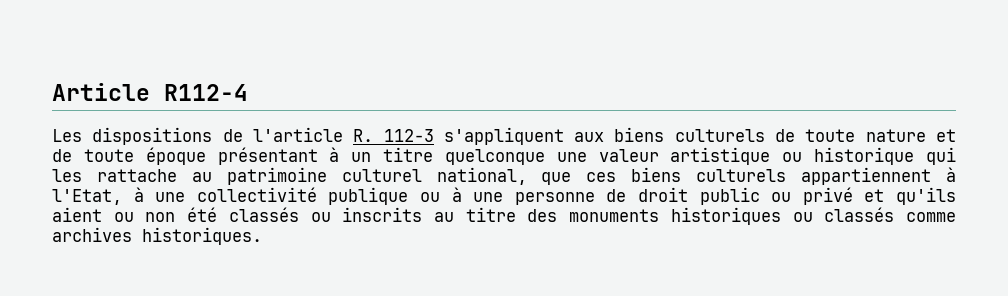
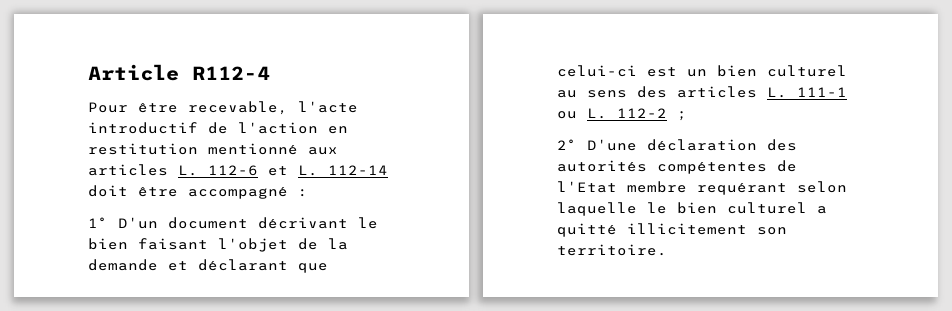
- Les dispositions de l'article R. 112-3 s'appliquent aux biens culturels de toute nature et de toute époque présentant à un titre quelconque une valeur artistique ou historique qui les rattache au patrimoine culturel national, que ces biens culturels appartiennent à l'Etat, à une collectivité publique ou à une personne de droit public ou privé et qu'ils aient ou non été classés ou inscrits au titre des monuments historiques ou classés comme archives historiques.
+ Pour être recevable, l'acte introductif de l'action en restitution mentionné aux articles L. 112-6 et L. 112-14 doit être accompagné :
+ 1° D'un document décrivant le bien faisant l'objet de la demande et déclarant que celui-ci est un bien culturel au sens des articles L. 111-1 ou L. 112-2 ;
+ 2° D'une déclaration des autorités compétentes de l'Etat membre requérant selon laquelle le bien culturel a quitté illicitement son territoire.

